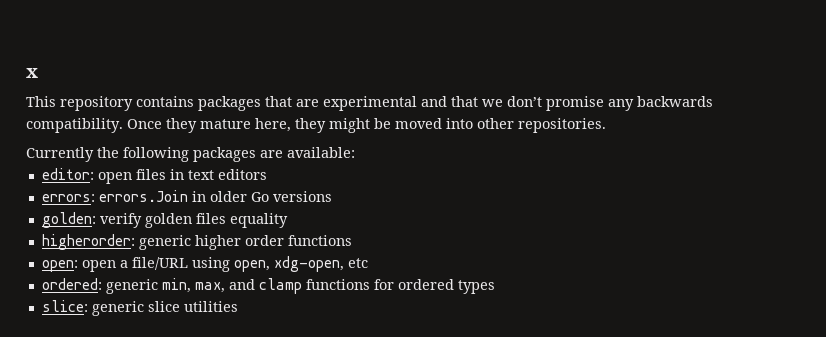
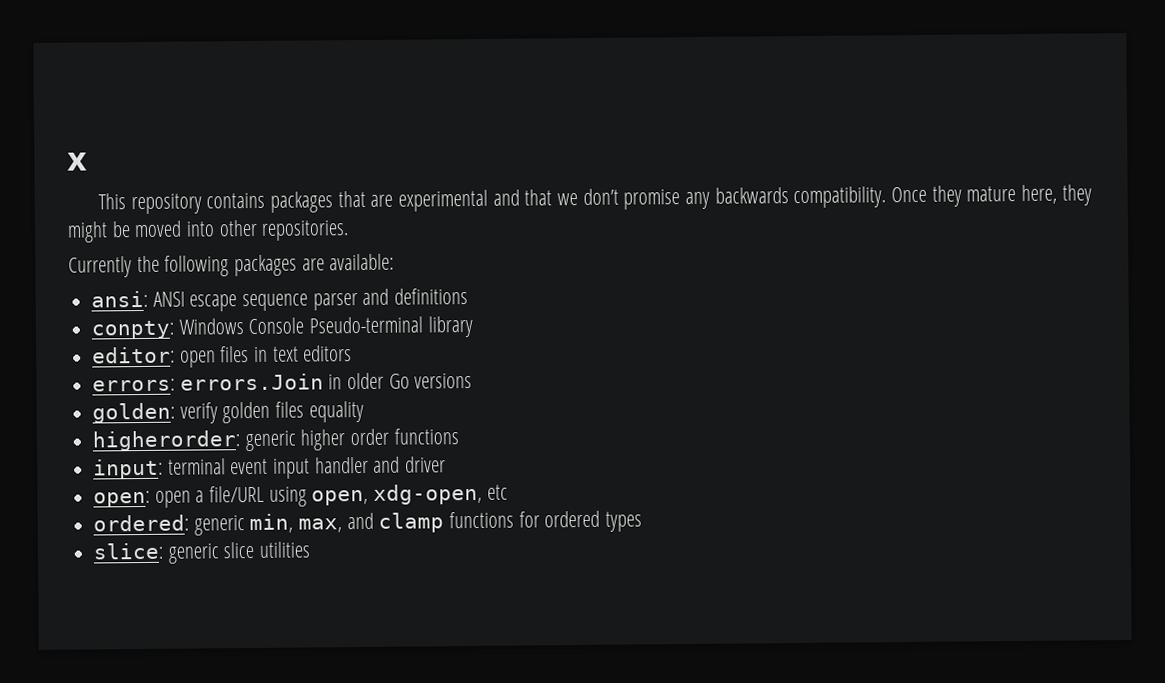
+ ansi: ANSI escape sequence parser and definitions
+ conpty: Windows Console Pseudo-terminal library
+ input: terminal event input handler and driver

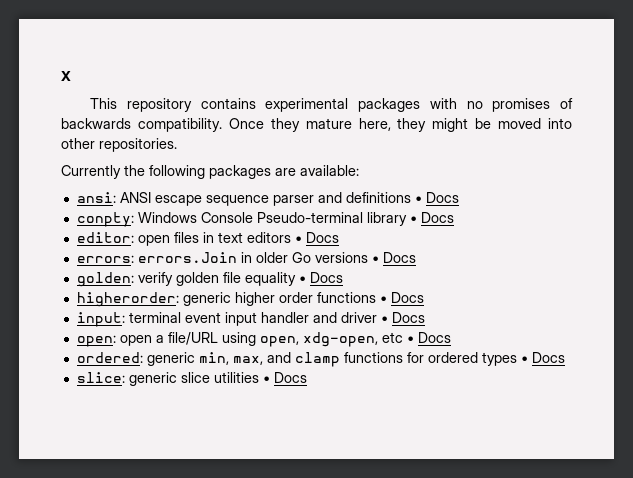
- This repository contains packages that are experimental and that we don’t promise any backwards compatibility.
+ This repository contains experimental packages with no promises of backwards compatibility.
- ansi: ANSI escape sequence parser and definitions
+ ansi: ANSI escape sequence parser and definitions • Docs
- conpty: Windows Console Pseudo-terminal library
+ conpty: Windows Console Pseudo-terminal library • Docs
- editor: open files in text editors
+ editor: open files in text editors • Docs
- errors: errors.Join in older Go versions
+ errors: errors.Join in older Go versions • Docs
- golden: verify golden files equality
+ golden: verify golden file equality • Docs
- higherorder: generic higher order functions
+ higherorder: generic higher order functions • Docs
- input: terminal event input handler and driver
+ input: terminal event input handler and driver • Docs
- open: open a file/URL using open, xdg-open, etc
+ open: open a file/URL using open, xdg-open, etc • Docs
- ordered: generic min, max, and clamp functions for ordered types
+ ordered: generic min, max, and clamp functions for ordered types • Docs
- slice: generic slice utilities
+ slice: generic slice utilities • Docs

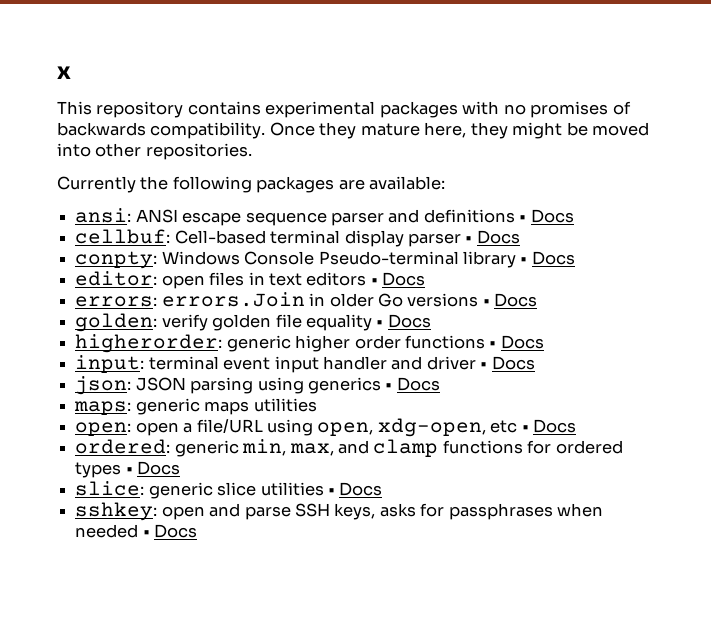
+ cellbuf: Cell-based terminal display parser • Docs
+ json: JSON parsing using generics • Docs
+ maps: generic maps utilities
+ sshkey: open and parse SSH keys, asks for passphrases when needed • Docs

